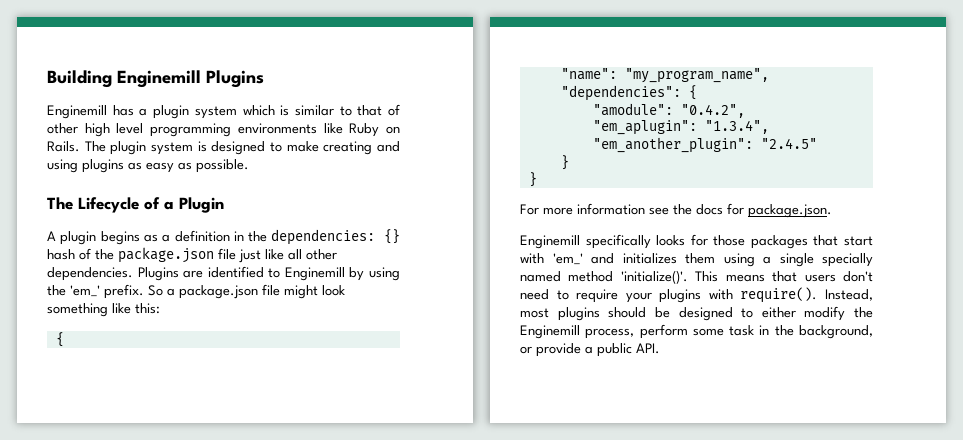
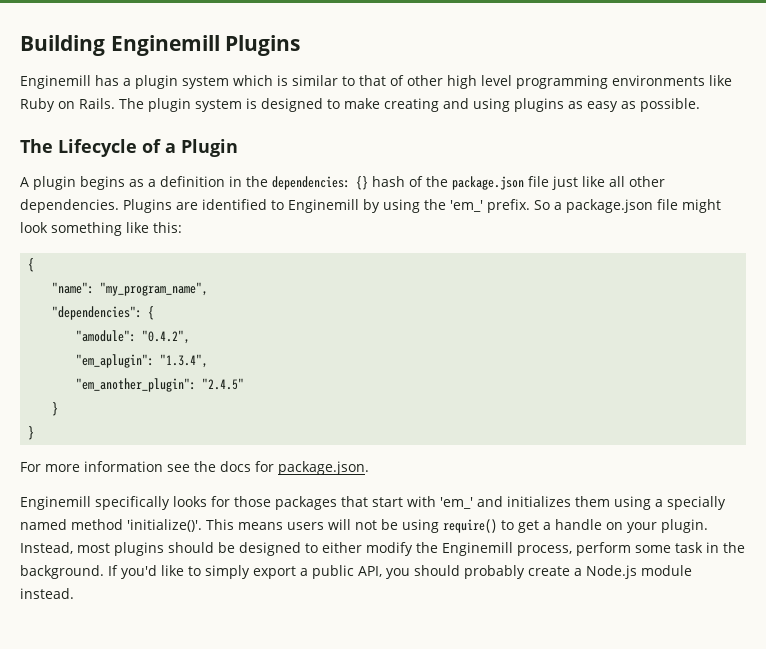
- Enginemill specifically looks for those packages that start with 'em_' and initializes them using a single specially named method 'initialize()'.
+ Enginemill specifically looks for those packages that start with 'em_' and initializes them using a specially named method 'initialize()'.
- This means that users don't need to require your plugins with require().
+ This means users will not be using require() to get a handle on your plugin.
- Instead, most plugins should be designed to either modify the Enginemill process, perform some task in the background, or provide a public API.
+ Instead, most plugins should be designed to either modify the Enginemill process, perform some task in the background. If you'd like to simply export a public API, you should probably create a Node.js module instead.

